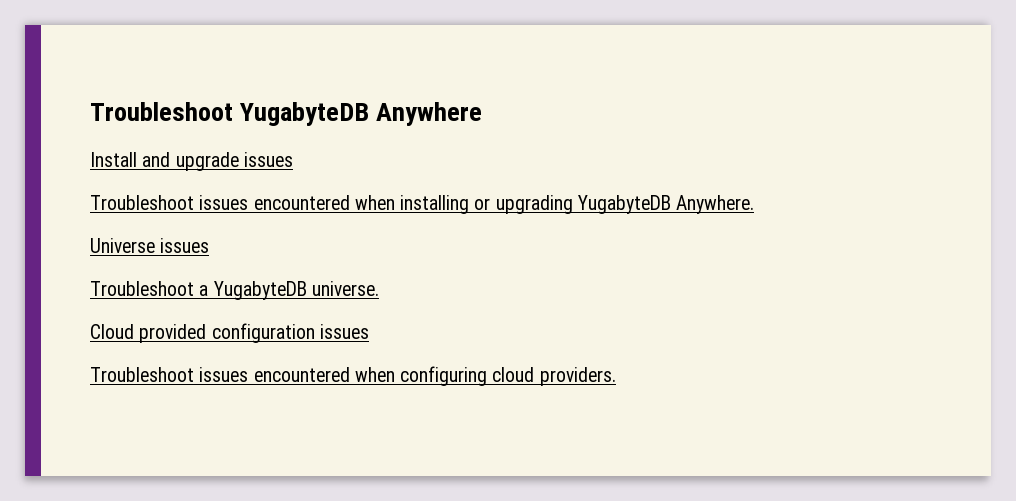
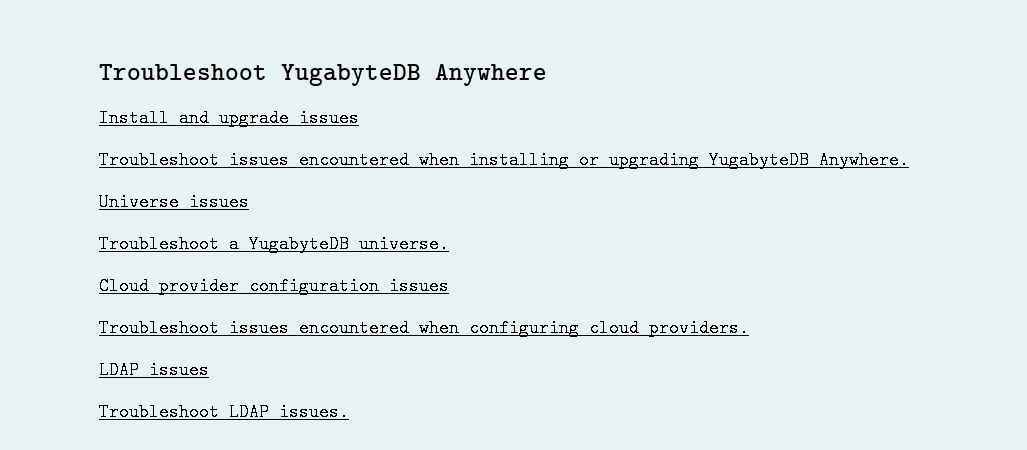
- Cloud provided configuration issues
+ Cloud provider configuration issues
+ LDAP issues
+ Troubleshoot LDAP issues.

